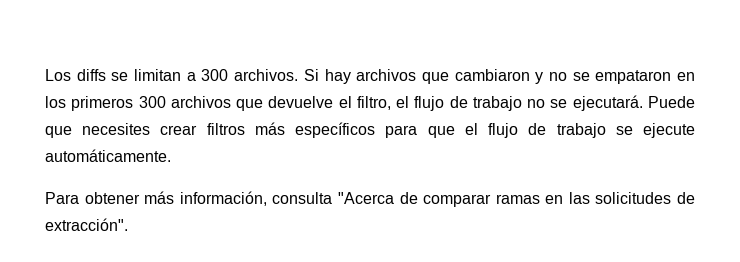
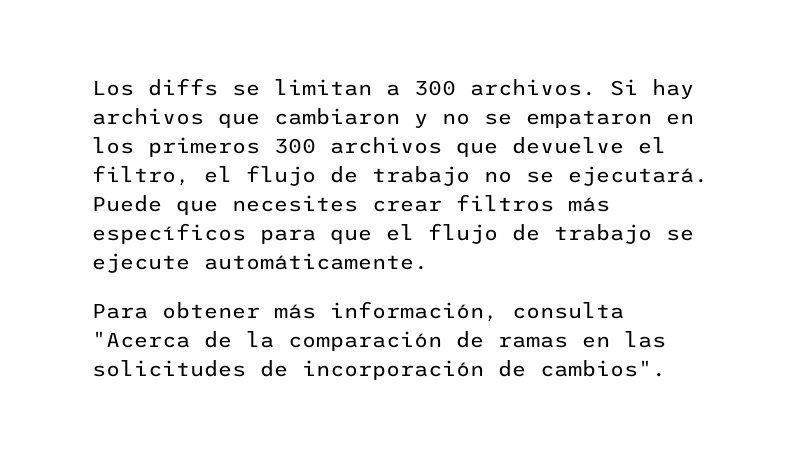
- Para obtener más información, consulta "Acerca de comparar ramas en las solicitudes de extracción".
+ Para obtener más información, consulta "Acerca de la comparación de ramas en las solicitudes de incorporación de cambios".

